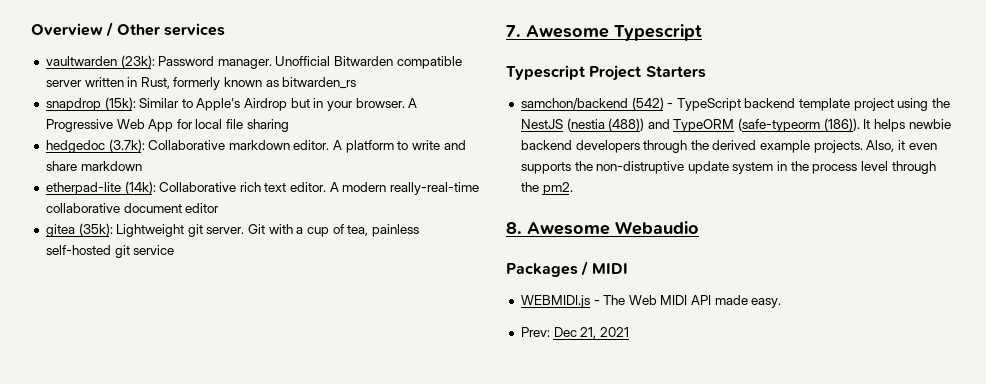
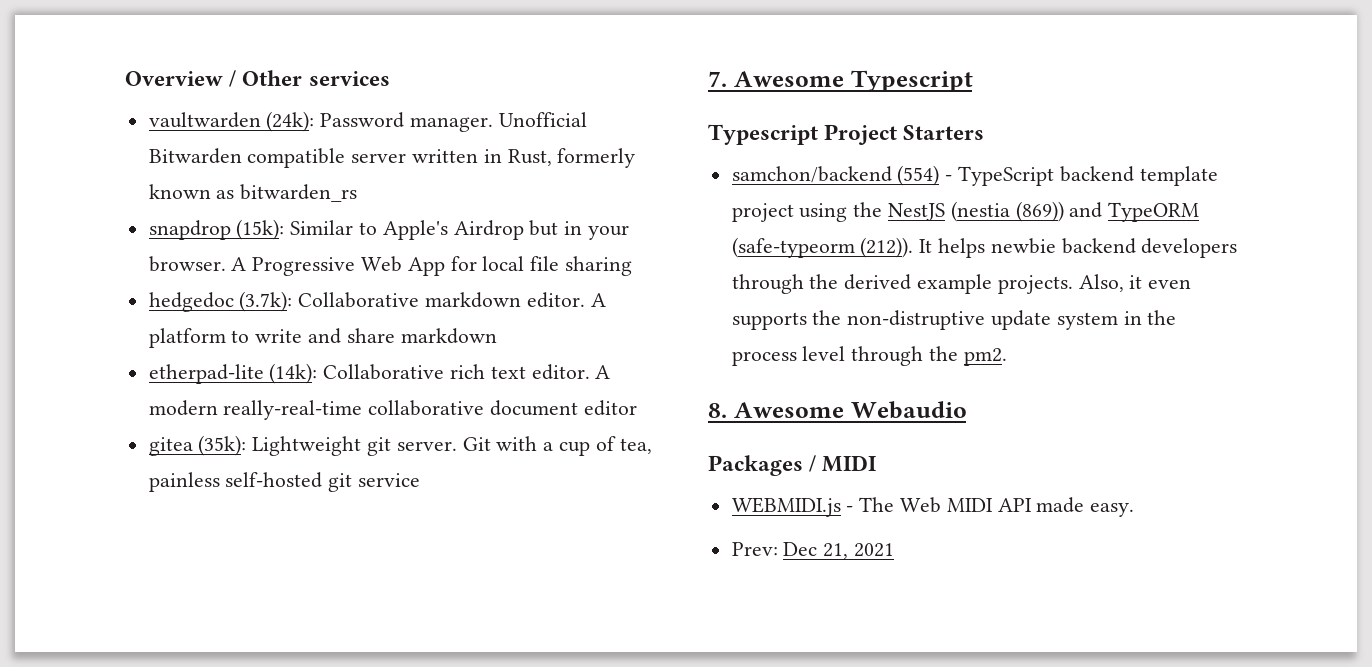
- vaultwarden (23k): Password manager.
+ vaultwarden (24k): Password manager.
- samchon/backend (542) - TypeScript backend template project using the NestJS (nestia (488)) and TypeORM (safe-typeorm (186)).
+ samchon/backend (554) - TypeScript backend template project using the NestJS (nestia (869)) and TypeORM (safe-typeorm (212)).

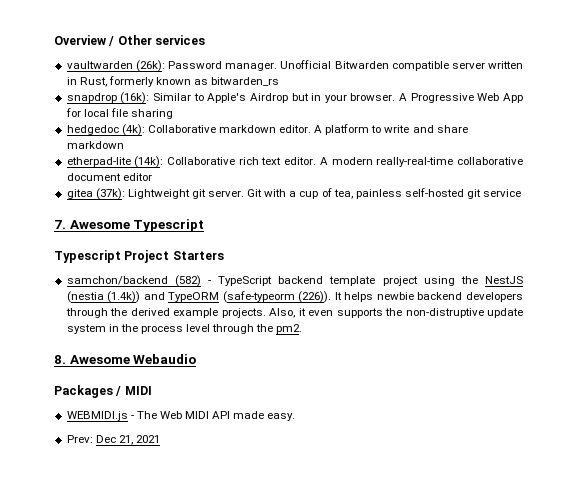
- vaultwarden (24k): Password manager.
+ vaultwarden (26k): Password manager.
- snapdrop (15k): Similar to Apple's Airdrop but in your browser.
+ snapdrop (16k): Similar to Apple's Airdrop but in your browser.
- hedgedoc (3.7k): Collaborative markdown editor.
+ hedgedoc (4k): Collaborative markdown editor.
- gitea (35k): Lightweight git server.
+ gitea (37k): Lightweight git server.
- samchon/backend (554) - TypeScript backend template project using the NestJS (nestia (869)) and TypeORM (safe-typeorm (212)).
+ samchon/backend (582) - TypeScript backend template project using the NestJS (nestia (1.4k)) and TypeORM (safe-typeorm (226)).

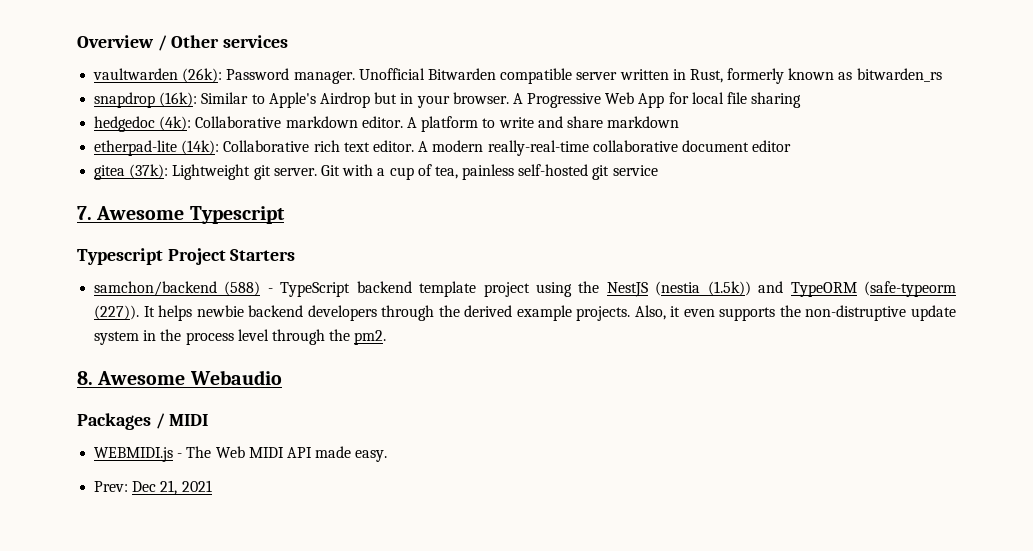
- samchon/backend (582) - TypeScript backend template project using the NestJS (nestia (1.4k)) and TypeORM (safe-typeorm (226)).
+ samchon/backend (588) - TypeScript backend template project using the NestJS (nestia (1.5k)) and TypeORM (safe-typeorm (227)).

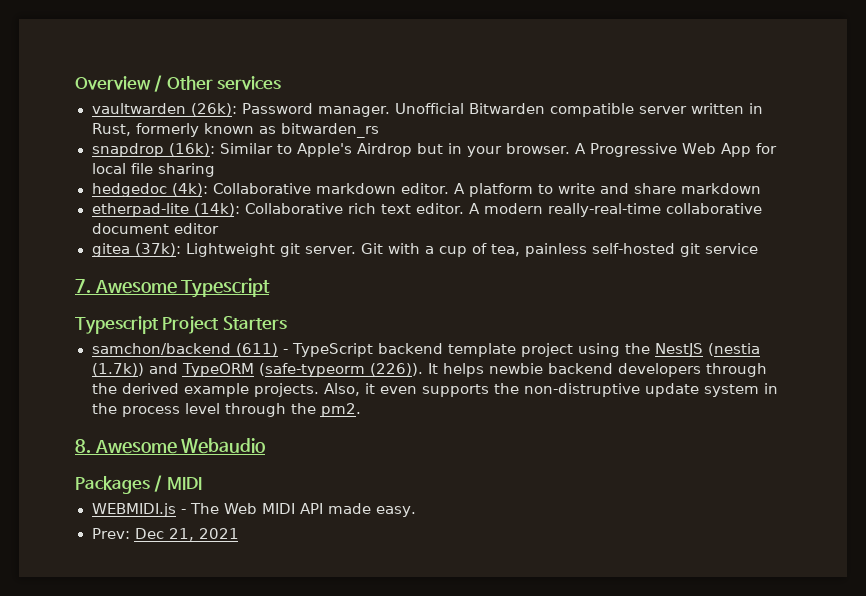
- samchon/backend (588) - TypeScript backend template project using the NestJS (nestia (1.5k)) and TypeORM (safe-typeorm (227)).
+ samchon/backend (611) - TypeScript backend template project using the NestJS (nestia (1.7k)) and TypeORM (safe-typeorm (226)).

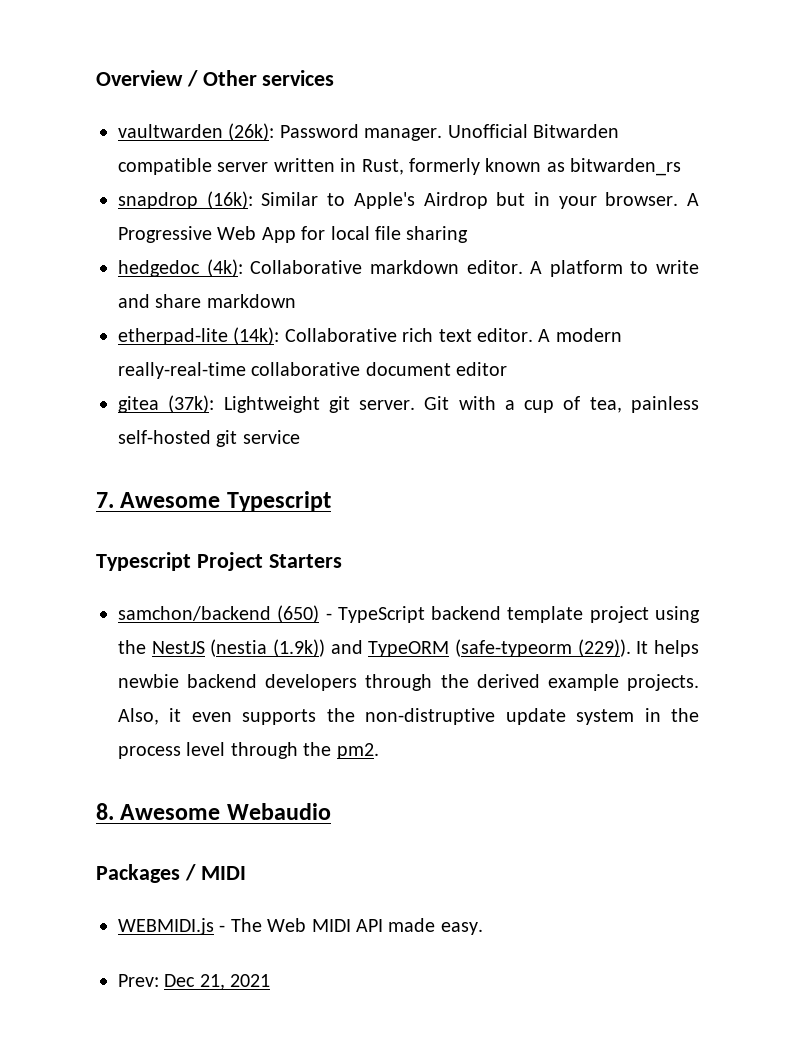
- samchon/backend (611) - TypeScript backend template project using the NestJS (nestia (1.7k)) and TypeORM (safe-typeorm (226)).
+ samchon/backend (650) - TypeScript backend template project using the NestJS (nestia (1.9k)) and TypeORM (safe-typeorm (229)).

